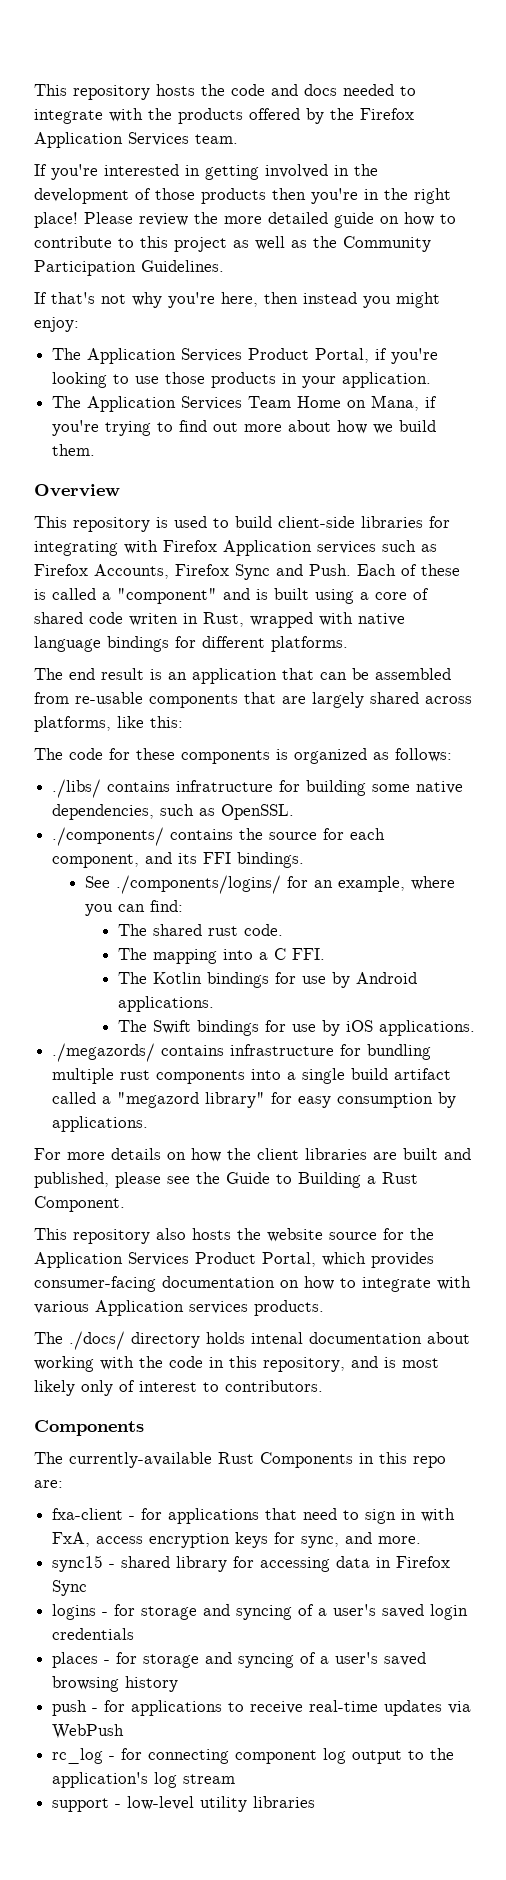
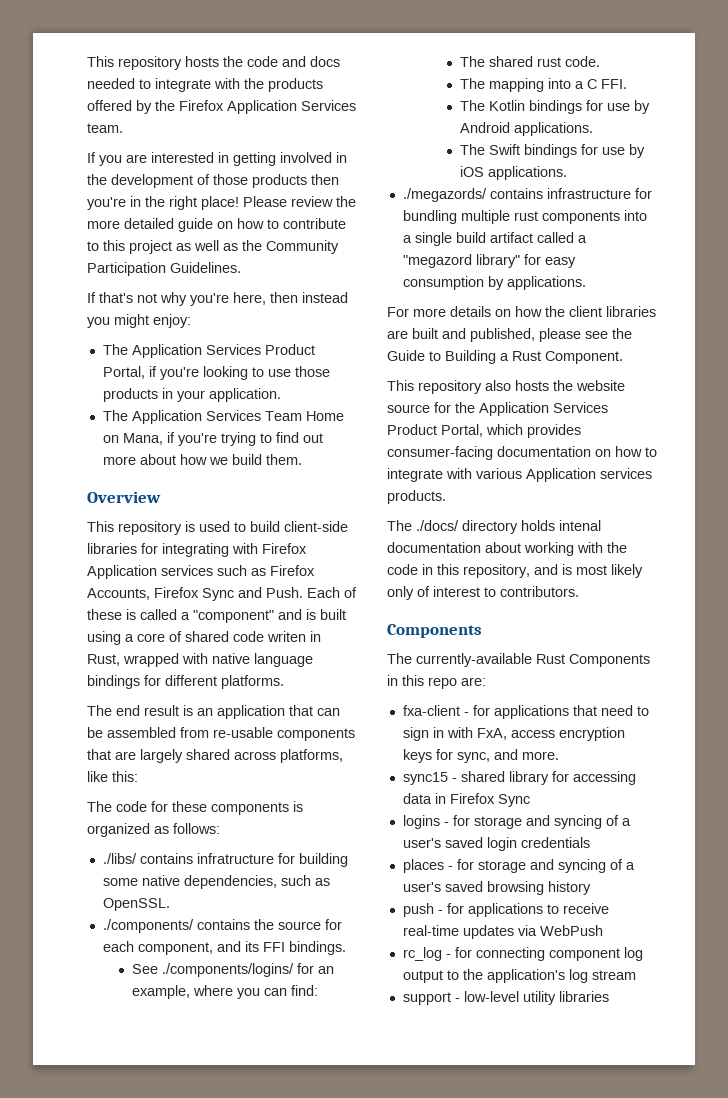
- If you're interested in getting involved in the development of those products then you're in the right place!
+ If you are interested in getting involved in the development of those products then you're in the right place!

